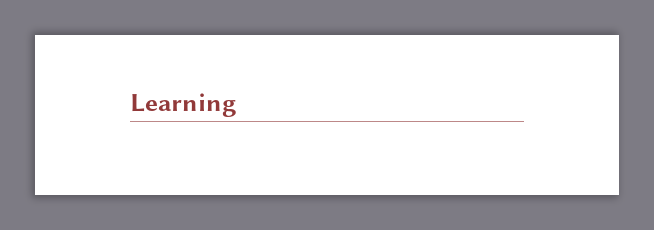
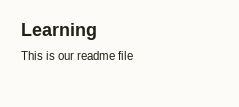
+ This is our readme file

